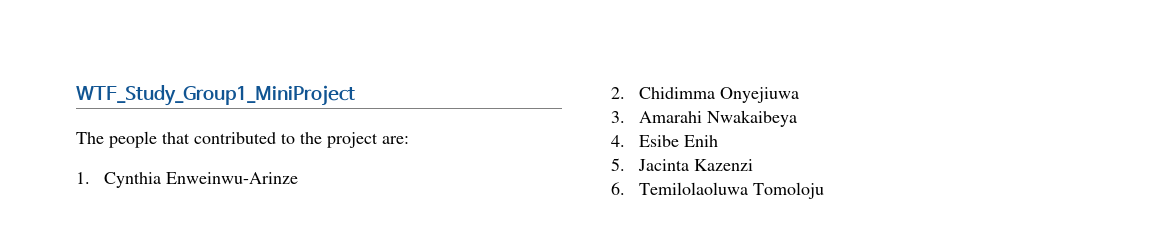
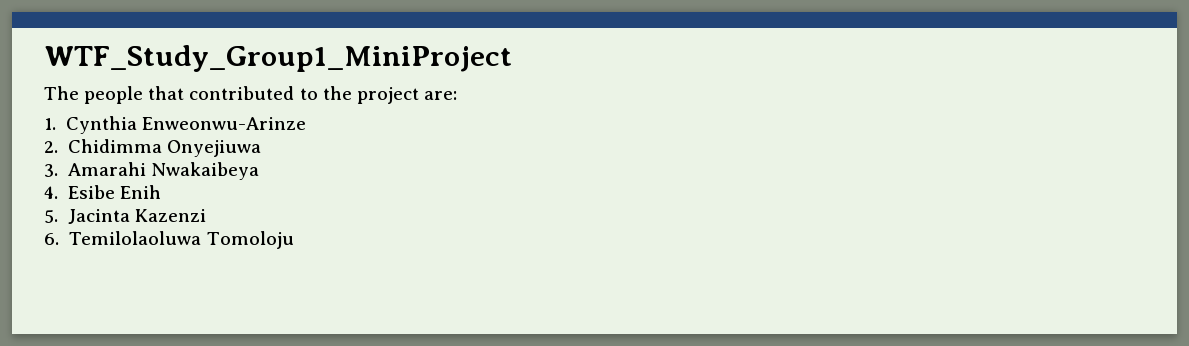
- 1. Cynthia Enweinwu-Arinze
+ 1. Cynthia Enweonwu-Arinze

